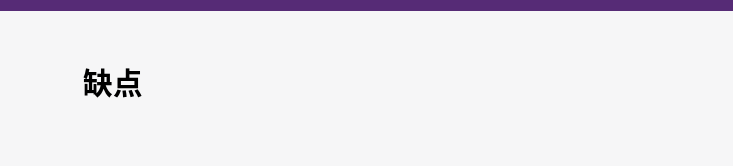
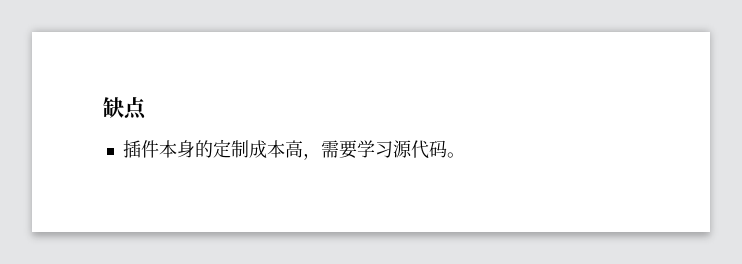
+ 插件本身的定制成本高，需要学习源代码。

